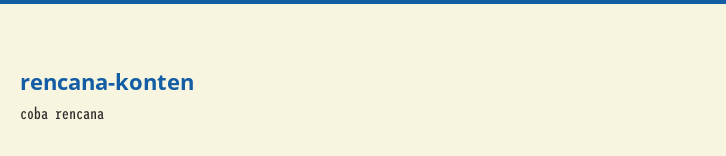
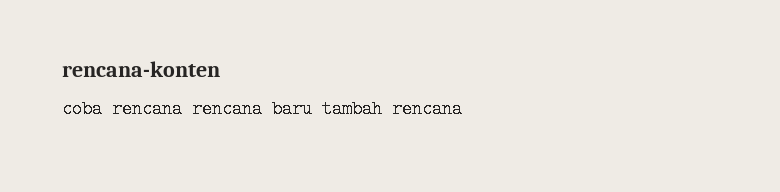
- coba rencana
+ coba rencana rencana baru tambah rencana

